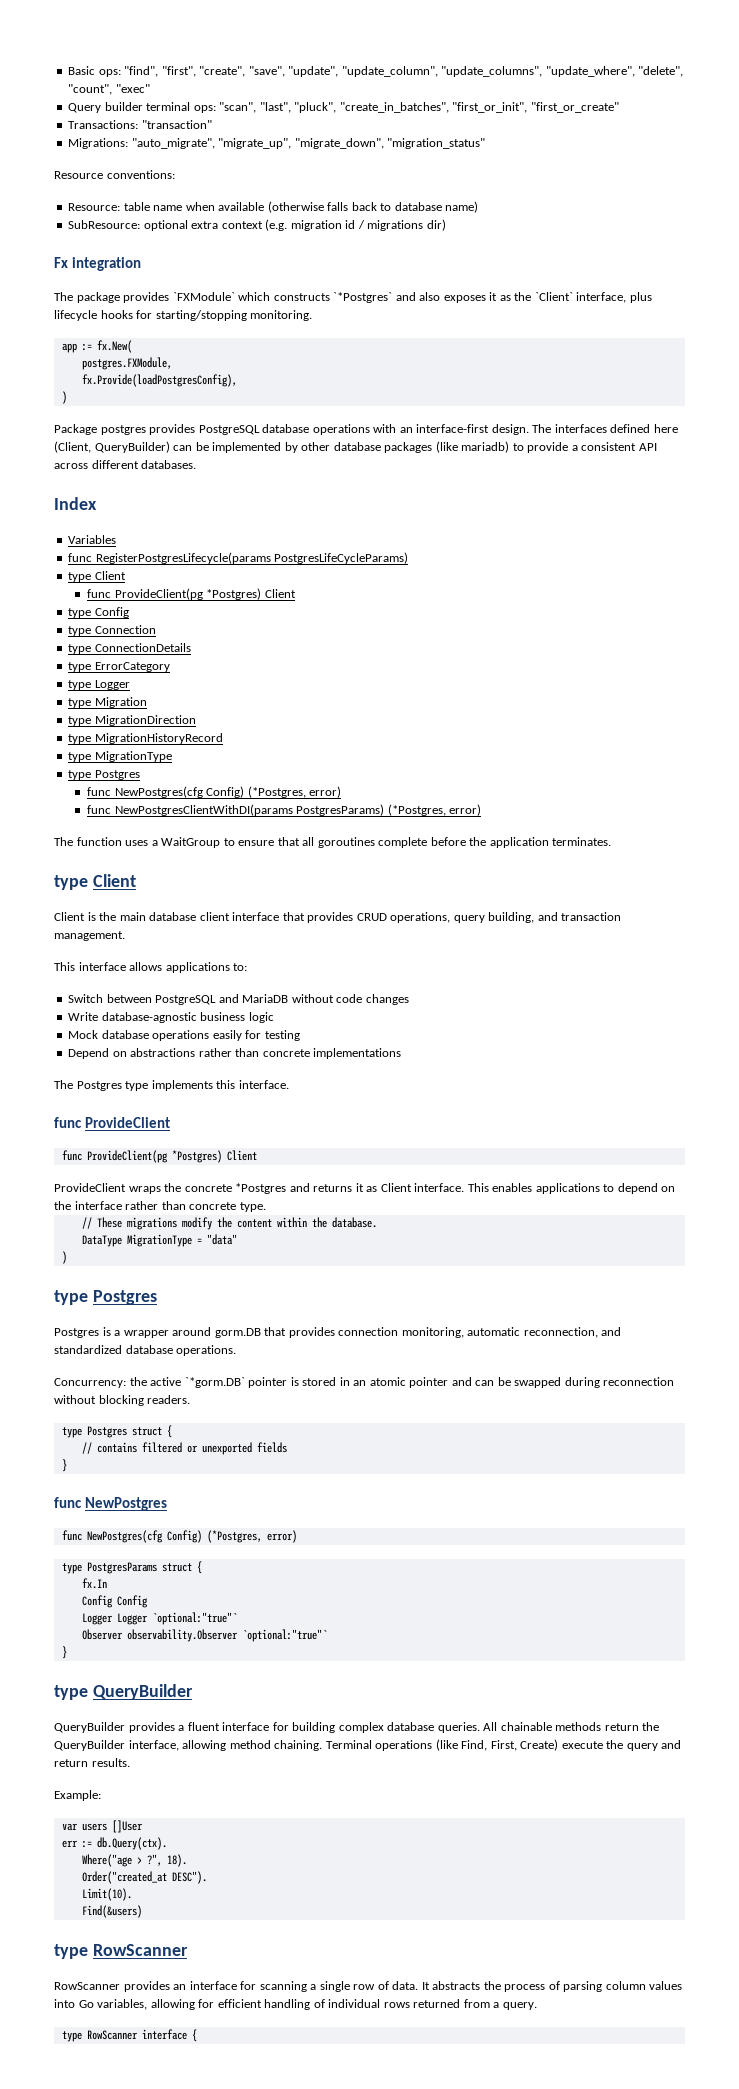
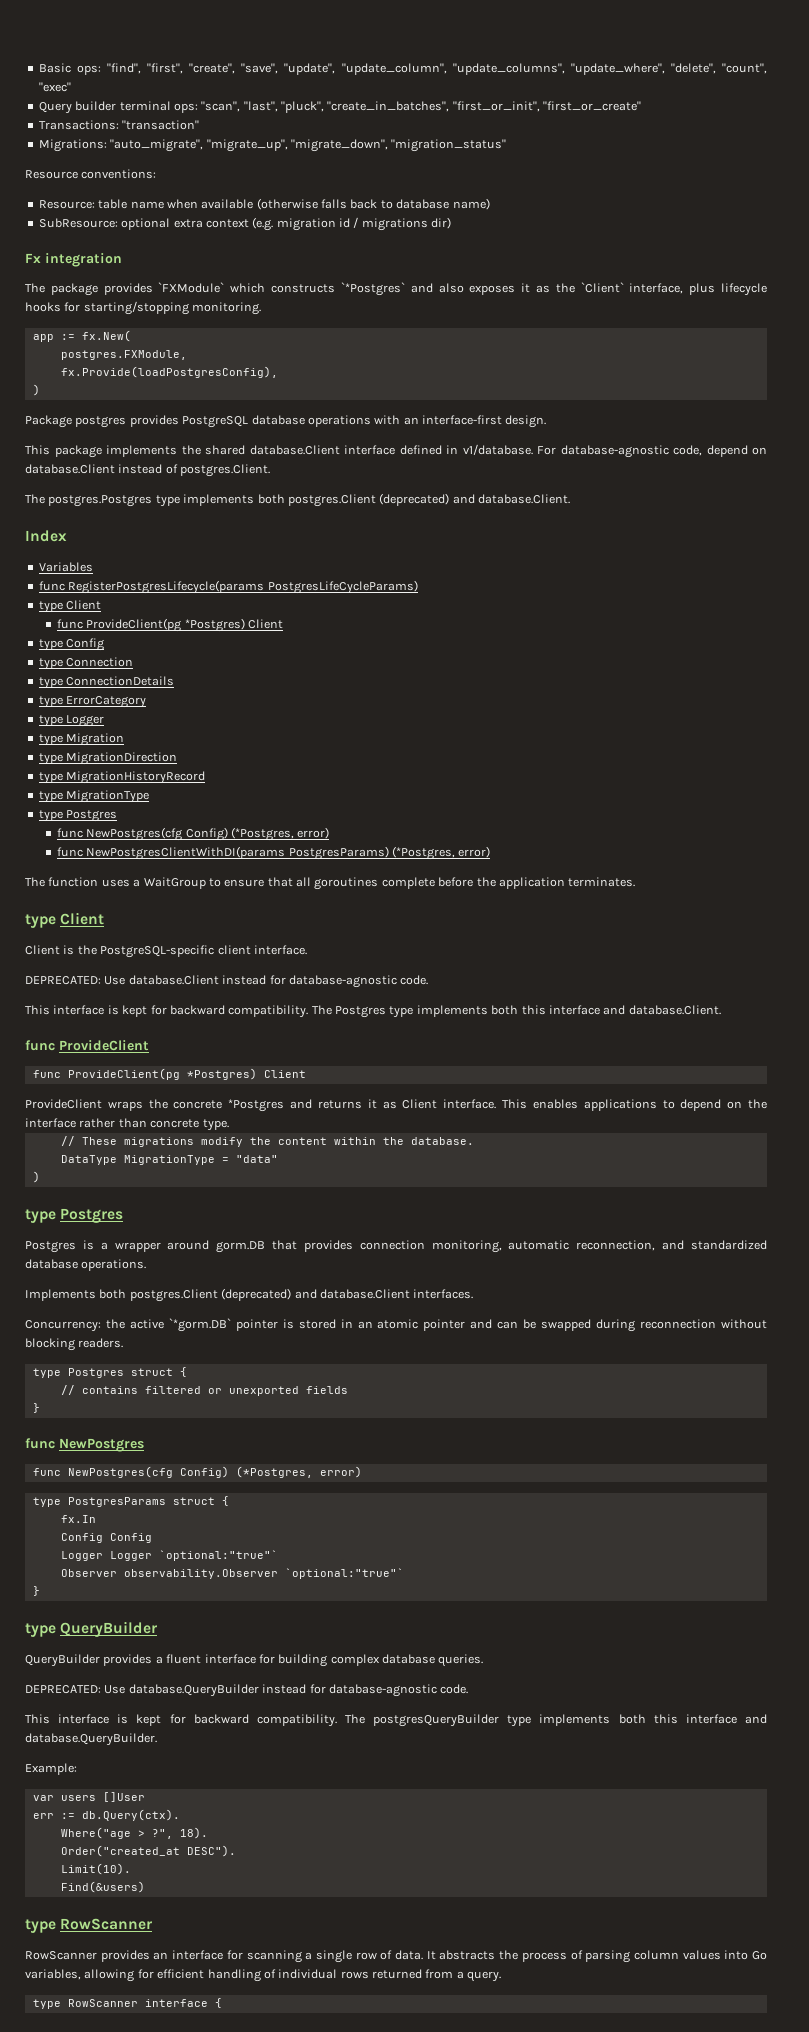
- Package postgres provides PostgreSQL database operations with an interface-first design. The interfaces defined here (Client, QueryBuilder) can be implemented by other database packages (like mariadb) to provide a consistent API across different databases.
+ Package postgres provides PostgreSQL database operations with an interface-first design.
+ This package implements the shared database.Client interface defined in v1/database. For database-agnostic code, depend on database.Client instead of postgres.Client.
+ The postgres.Postgres type implements both postgres.Client (deprecated) and database.Client.
- Client is the main database client interface that provides CRUD operations, query building, and transaction management.
- This interface allows applications to:
- Switch between PostgreSQL and MariaDB without code changes
- Write database-agnostic business logic
- Mock database operations easily for testing
- Depend on abstractions rather than concrete implementations
- The Postgres type implements this interface.
+ Client is the PostgreSQL-specific client interface.
+ DEPRECATED: Use database.Client instead for database-agnostic code.
+ This interface is kept for backward compatibility. The Postgres type implements both this interface and database.Client.
+ Implements both postgres.Client (deprecated) and database.Client interfaces.
- QueryBuilder provides a fluent interface for building complex database queries. All chainable methods return the QueryBuilder interface, allowing method chaining. Terminal operations (like Find, First, Create) execute the query and return results.
+ QueryBuilder provides a fluent interface for building complex database queries.
+ DEPRECATED: Use database.QueryBuilder instead for database-agnostic code.
+ This interface is kept for backward compatibility. The postgresQueryBuilder type implements both this interface and database.QueryBuilder.

